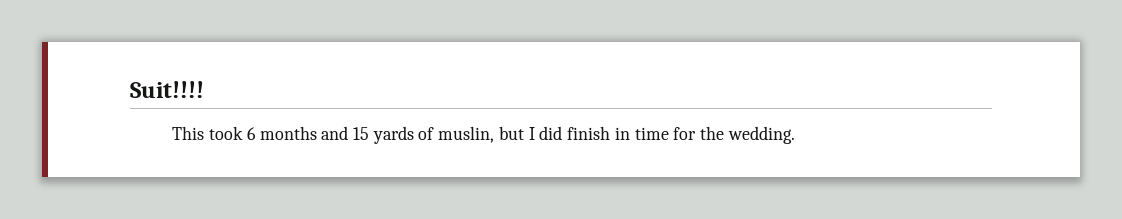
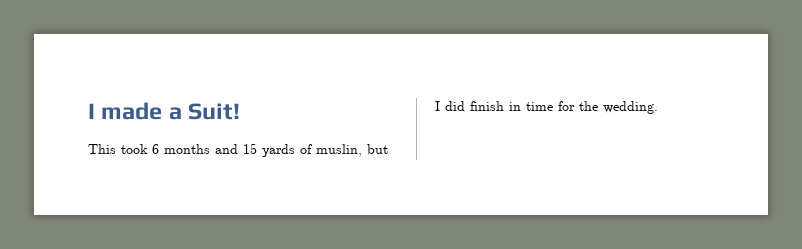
- Suit!!!!
+ I made a Suit!

